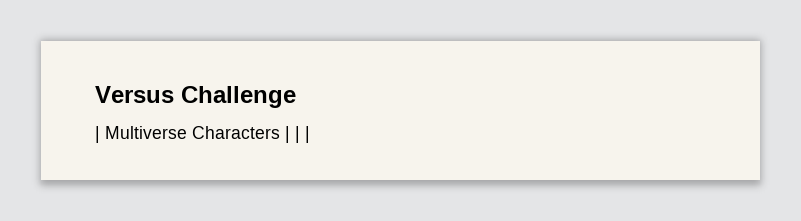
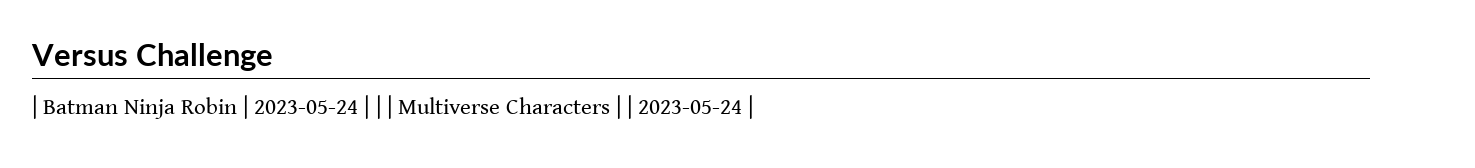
- | Multiverse Characters | | |
+ | Batman Ninja Robin | 2023-05-24 | | | Multiverse Characters | | 2023-05-24 |

